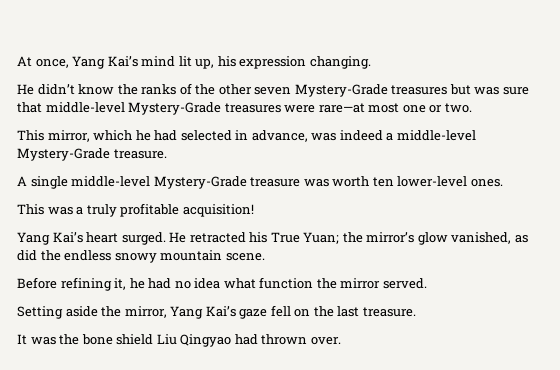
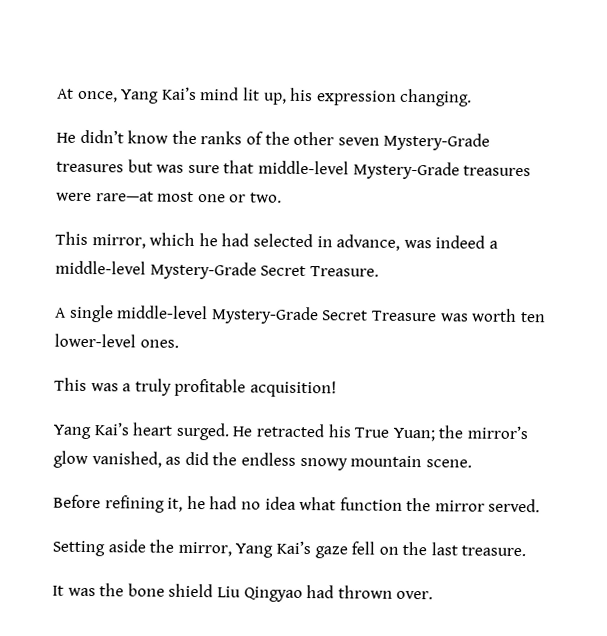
- This mirror, which he had selected in advance, was indeed a middle-level Mystery-Grade treasure.
+ This mirror, which he had selected in advance, was indeed a middle-level Mystery-Grade Secret Treasure.
- A single middle-level Mystery-Grade treasure was worth ten lower-level ones.
+ A single middle-level Mystery-Grade Secret Treasure was worth ten lower-level ones.

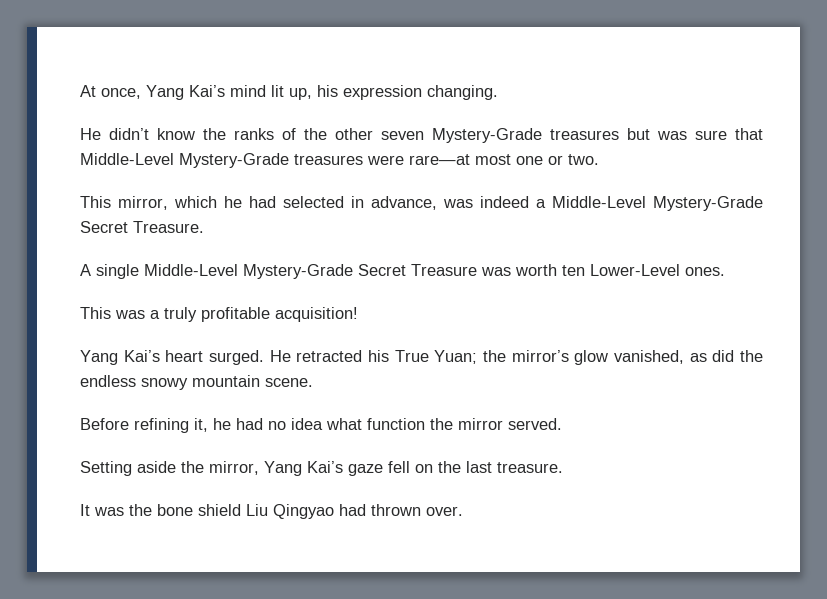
- He didn’t know the ranks of the other seven Mystery-Grade treasures but was sure that middle-level Mystery-Grade treasures were rare—at most one or two.
+ He didn’t know the ranks of the other seven Mystery-Grade treasures but was sure that Middle-Level Mystery-Grade treasures were rare—at most one or two.
- This mirror, which he had selected in advance, was indeed a middle-level Mystery-Grade Secret Treasure.
+ This mirror, which he had selected in advance, was indeed a Middle-Level Mystery-Grade Secret Treasure.
- A single middle-level Mystery-Grade Secret Treasure was worth ten lower-level ones.
+ A single Middle-Level Mystery-Grade Secret Treasure was worth ten Lower-Level ones.

